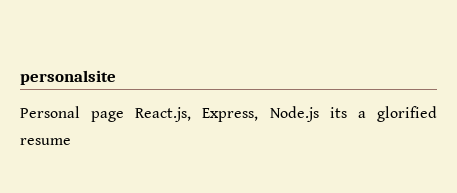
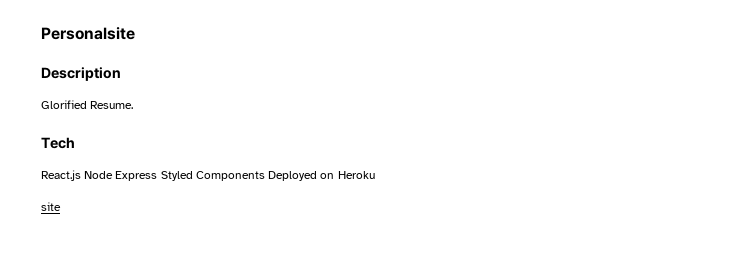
- personalsite
- Personal page React.js, Express, Node.js its a glorified resume
+ Personalsite
+ Description
+ Glorified Resume.
+ Tech
+ React.js Node Express Styled Components Deployed on Heroku
+ site

